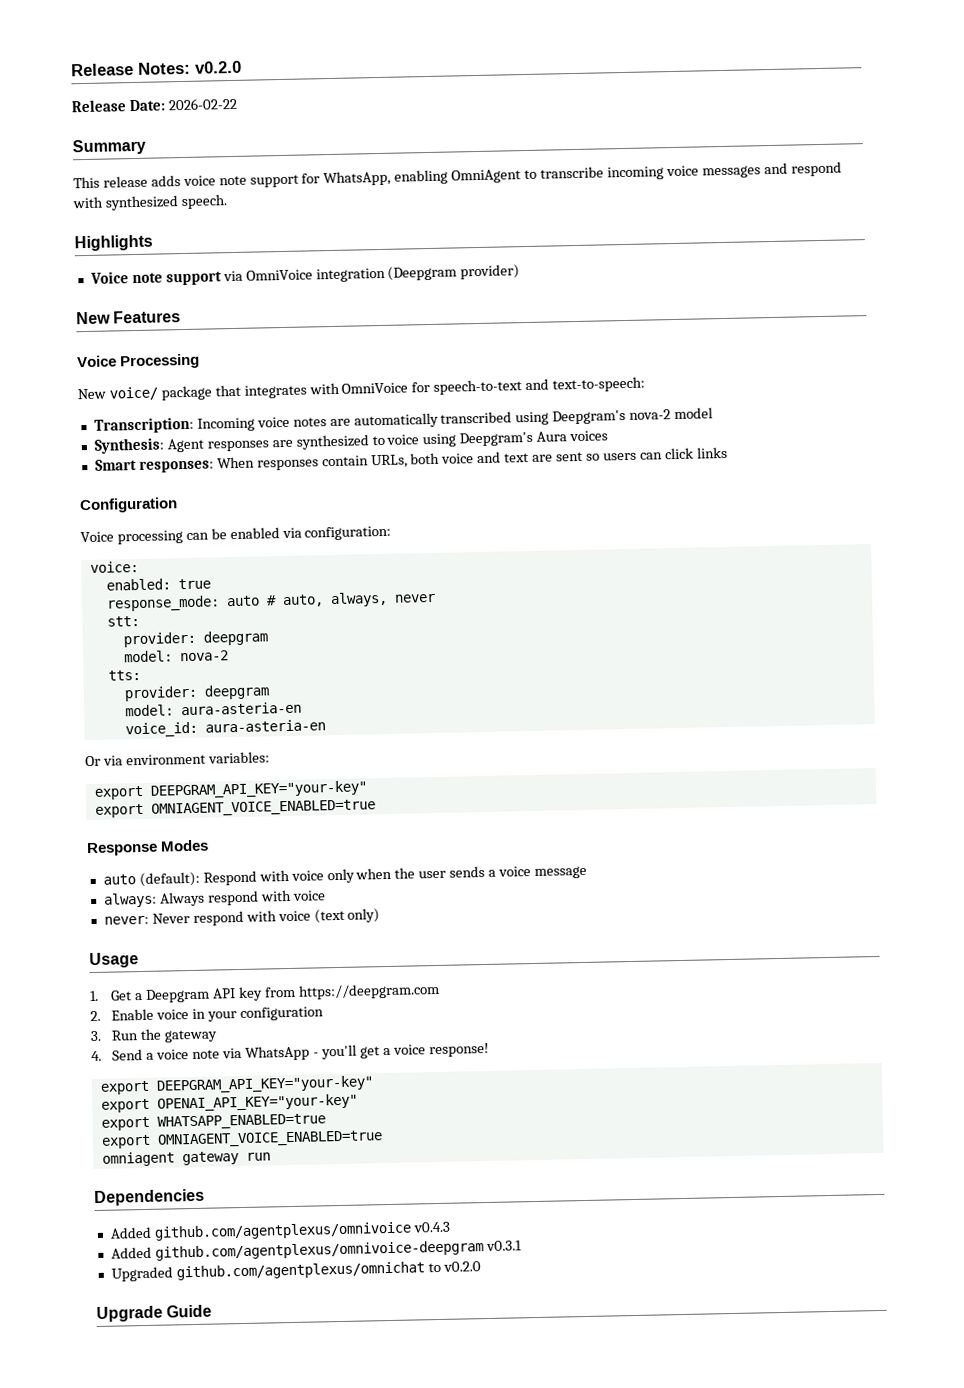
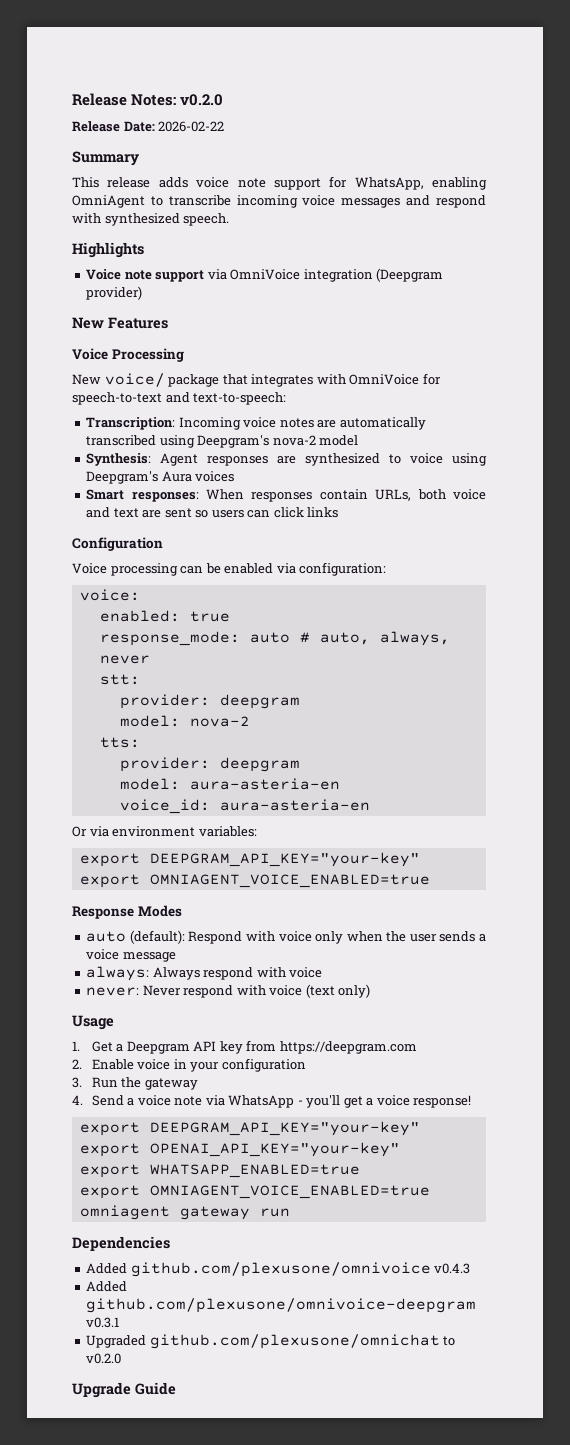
- Added github.com/agentplexus/omnivoice v0.4.3
+ Added github.com/plexusone/omnivoice v0.4.3
- Added github.com/agentplexus/omnivoice-deepgram v0.3.1
+ Added github.com/plexusone/omnivoice-deepgram v0.3.1
- Upgraded github.com/agentplexus/omnichat to v0.2.0
+ Upgraded github.com/plexusone/omnichat to v0.2.0

